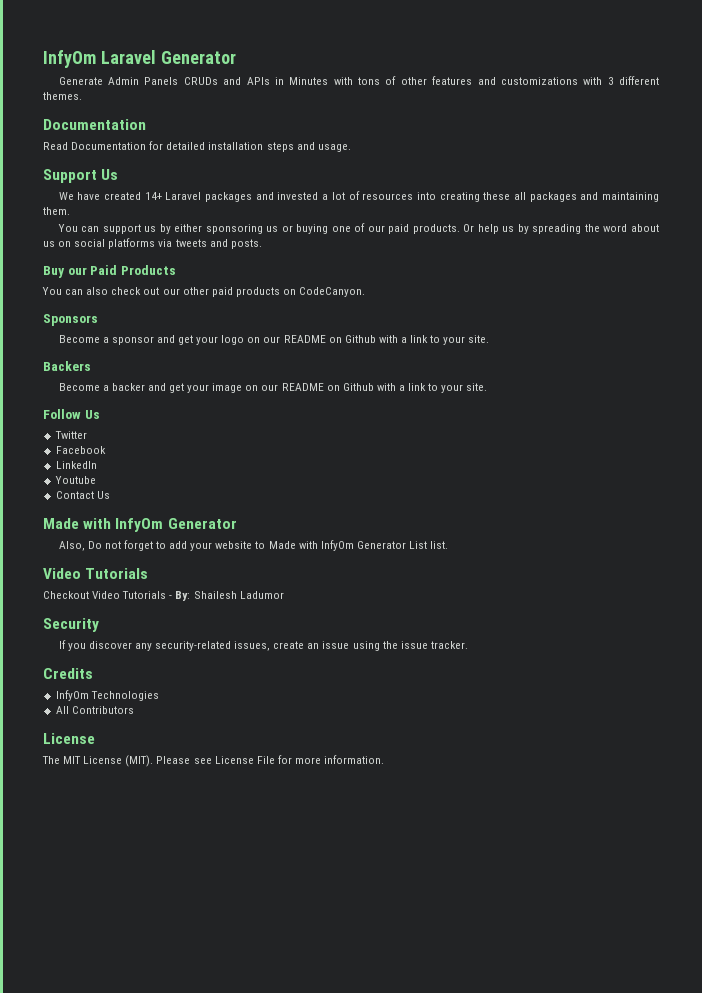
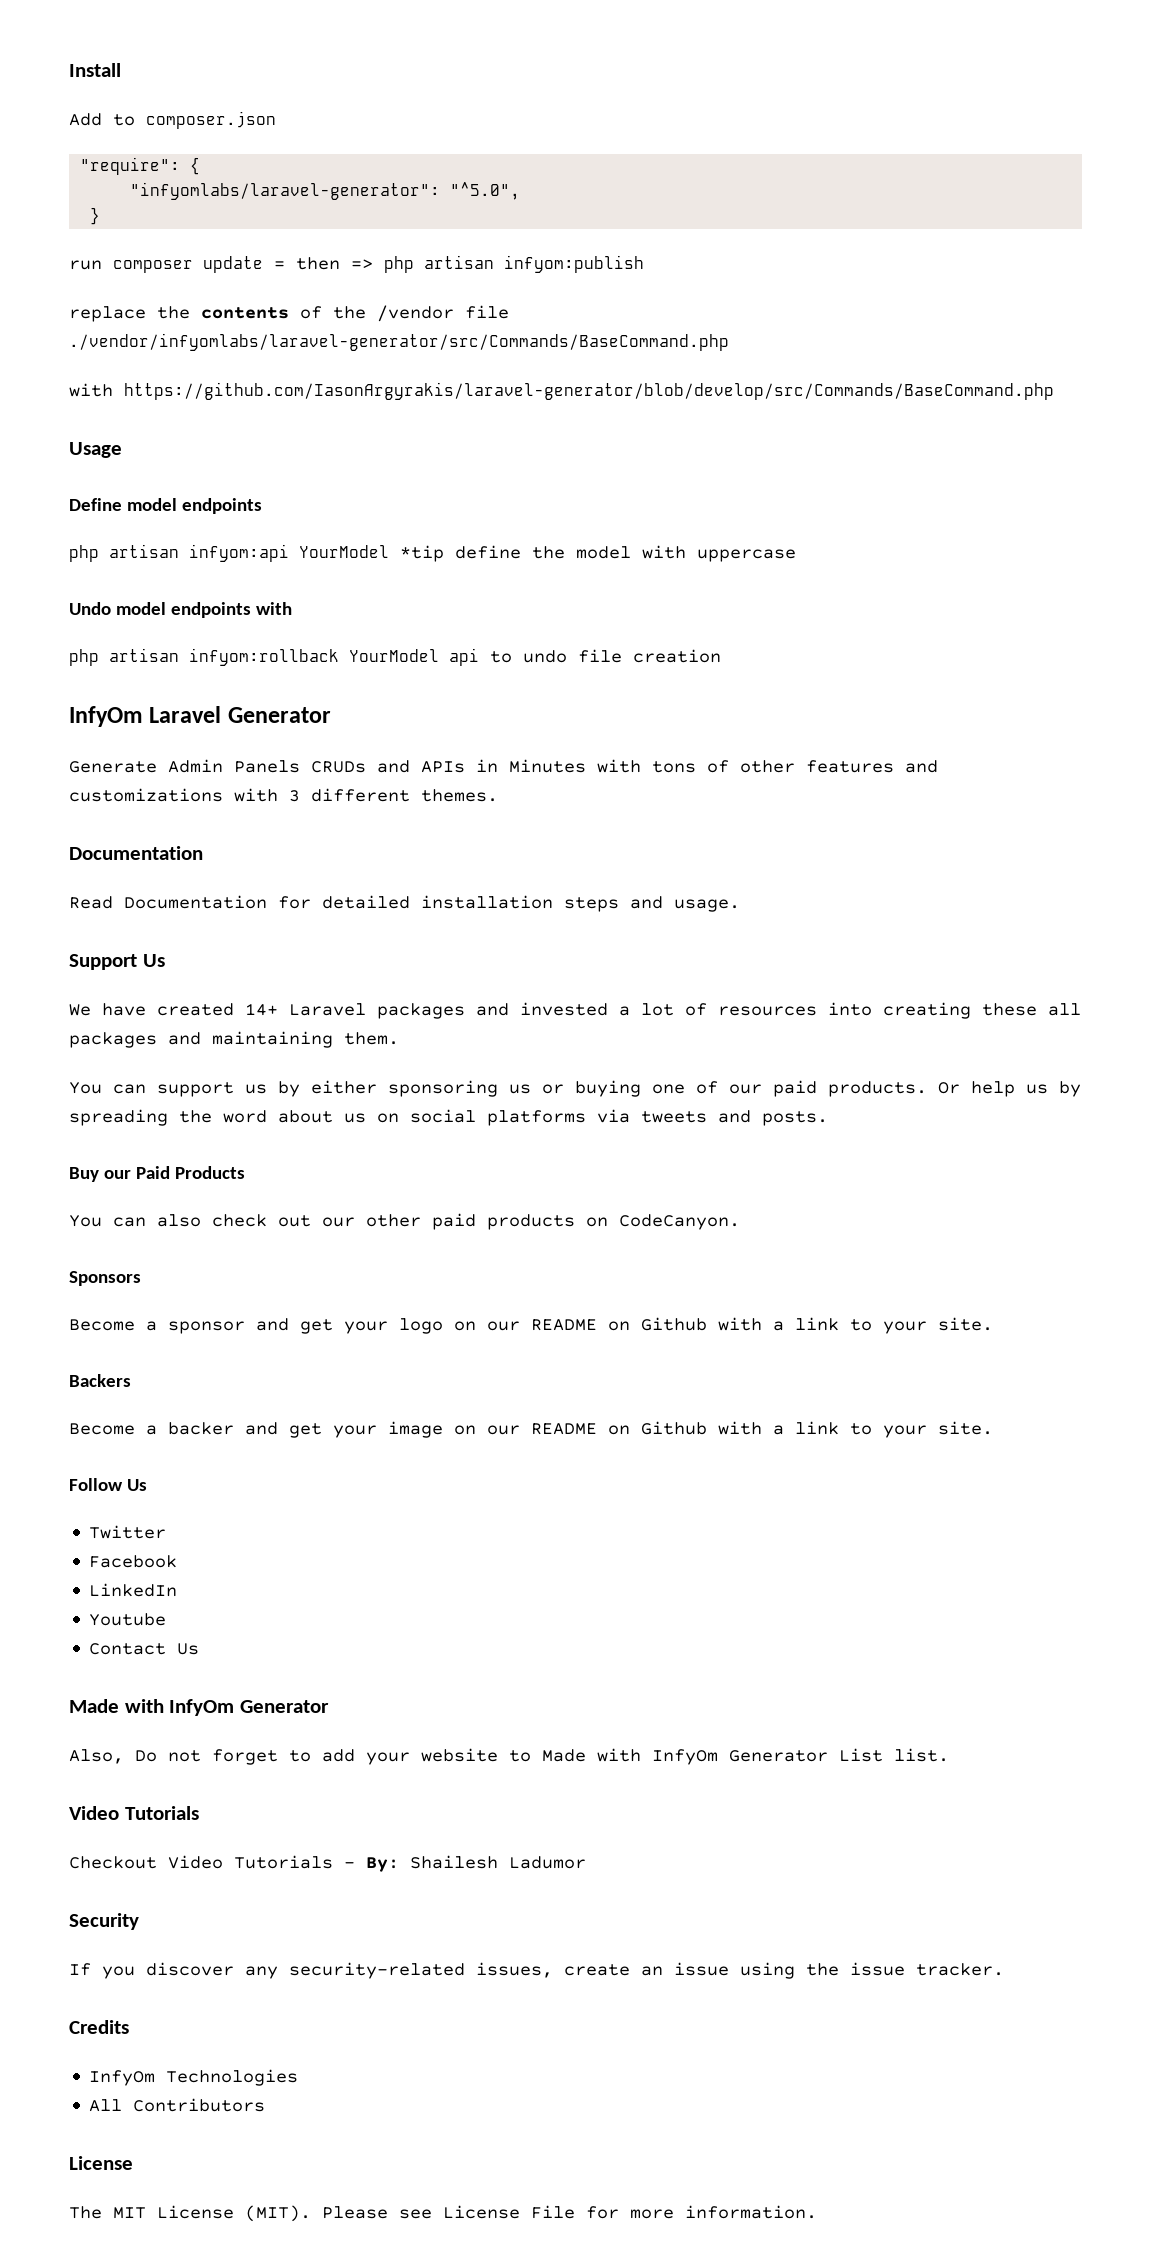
+ Install
+ Add to composer.json
+ "require": {
+ "infyomlabs/laravel-generator": "^5.0",
+ }
+ run composer update = then => php artisan infyom:publish
+ replace the contents of the /vendor file ./vendor/infyomlabs/laravel-generator/src/Commands/BaseCommand.php
+ with https://github.com/IasonArgyrakis/laravel-generator/blob/develop/src/Commands/BaseCommand.php
+ Usage
+ Define model endpoints
+ php artisan infyom:api YourModel *tip define the model with uppercase
+ Undo model endpoints with
+ php artisan infyom:rollback YourModel api to undo file creation

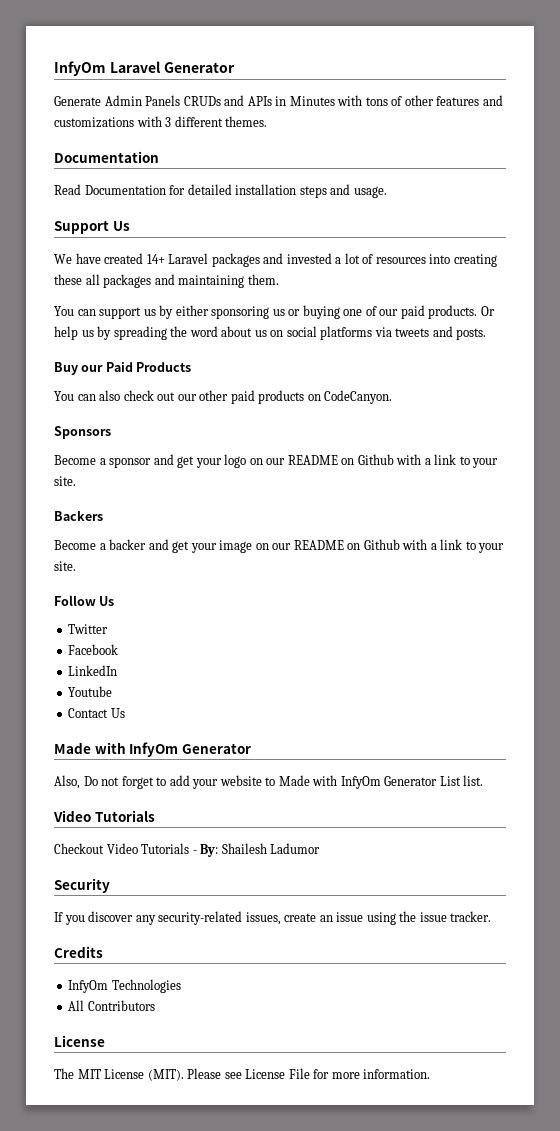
- Install
- Add to composer.json
- "require": {
- "infyomlabs/laravel-generator": "^5.0",
- }
- run composer update = then => php artisan infyom:publish
- replace the contents of the /vendor file ./vendor/infyomlabs/laravel-generator/src/Commands/BaseCommand.php
- with https://github.com/IasonArgyrakis/laravel-generator/blob/develop/src/Commands/BaseCommand.php
- Usage
- Define model endpoints
- php artisan infyom:api YourModel *tip define the model with uppercase
- Undo model endpoints with
- php artisan infyom:rollback YourModel api to undo file creation

